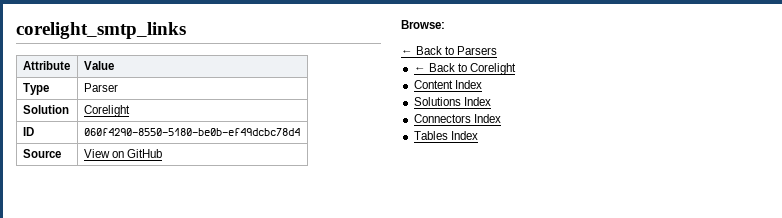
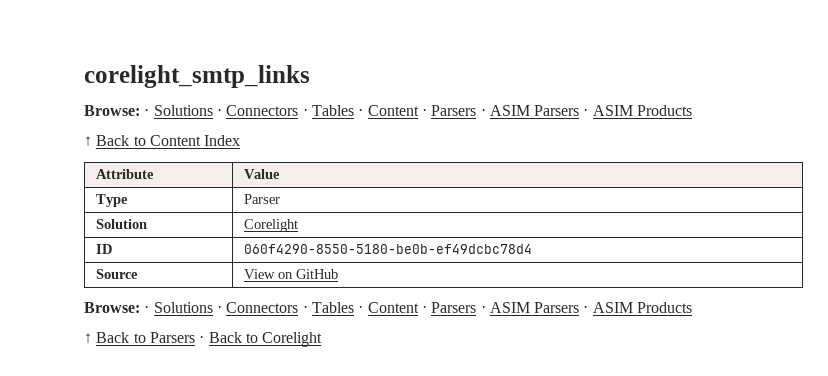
  corelight_smtp_links
+ Browse: · Solutions · Connectors · Tables · Content · Parsers · ASIM Parsers · ASIM Products
+ ↑ Back to Content Index
  Source | View on GitHub
- Browse:
- ← Back to Parsers
- ← Back to Corelight
+ Browse: · Solutions · Connectors · Tables · Content · Parsers · ASIM Parsers · ASIM Products
+ ↑ Back to Parsers · Back to Corelight
- Content Index
- Solutions Index
- Connectors Index
- Tables Index

